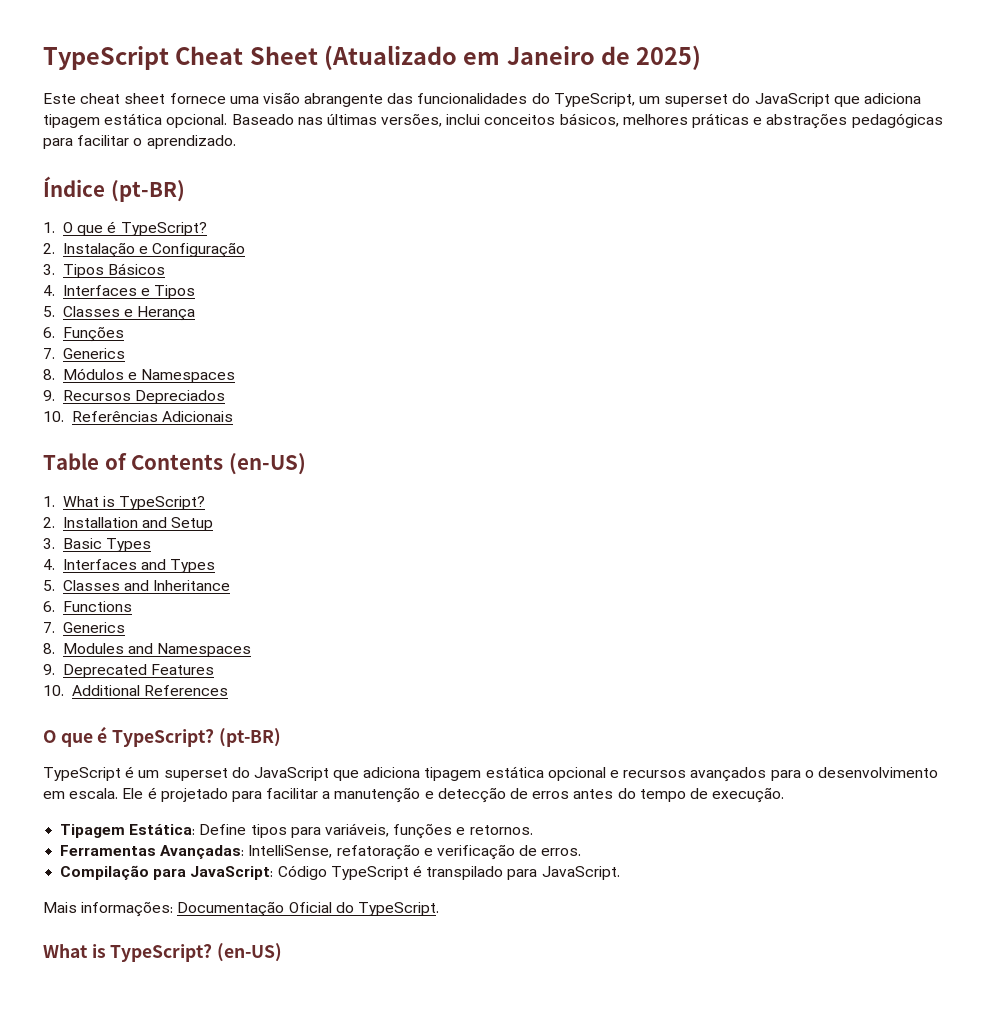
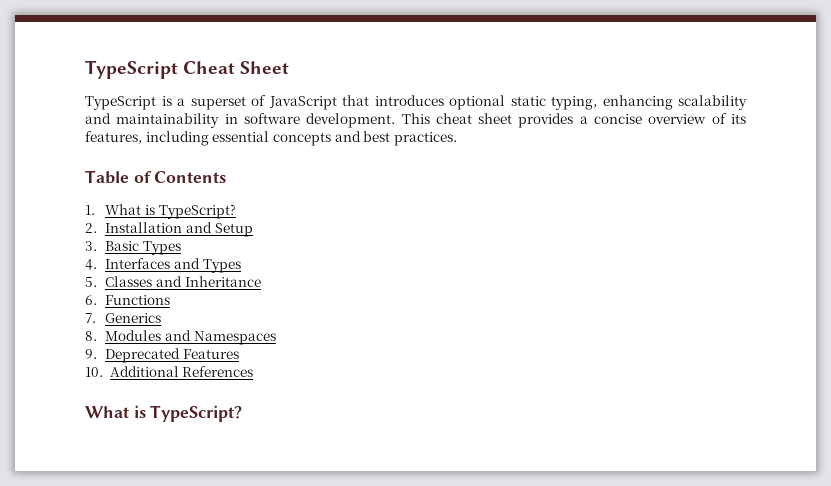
- TypeScript Cheat Sheet (Atualizado em Janeiro de 2025)
- Este cheat sheet fornece uma visão abrangente das funcionalidades do TypeScript, um superset do JavaScript que adiciona tipagem estática opcional. Baseado nas últimas versões, inclui conceitos básicos, melhores práticas e abstrações pedagógicas para facilitar o aprendizado.
- Índice (pt-BR)
- 1. O que é TypeScript?
- 2. Instalação e Configuração
- 3. Tipos Básicos
- 4. Interfaces e Tipos
- 5. Classes e Herança
- 6. Funções
- 7. Generics
- 8. Módulos e Namespaces
- 9. Recursos Depreciados
- 10. Referências Adicionais
+ TypeScript Cheat Sheet
+ TypeScript is a superset of JavaScript that introduces optional static typing, enhancing scalability and maintainability in software development. This cheat sheet provides a concise overview of its features, including essential concepts and best practices.
- Table of Contents (en-US)
+ Table of Contents
  10. Additional References
- O que é TypeScript? (pt-BR)
- TypeScript é um superset do JavaScript que adiciona tipagem estática opcional e recursos avançados para o desenvolvimento em escala. Ele é projetado para facilitar a manutenção e detecção de erros antes do tempo de execução.
- Tipagem Estática: Define tipos para variáveis, funções e retornos.
- Ferramentas Avançadas: IntelliSense, refatoração e verificação de erros.
- Compilação para JavaScript: Código TypeScript é transpilado para JavaScript.
- Mais informações: Documentação Oficial do TypeScript.
- What is TypeScript? (en-US)
+ What is TypeScript?

